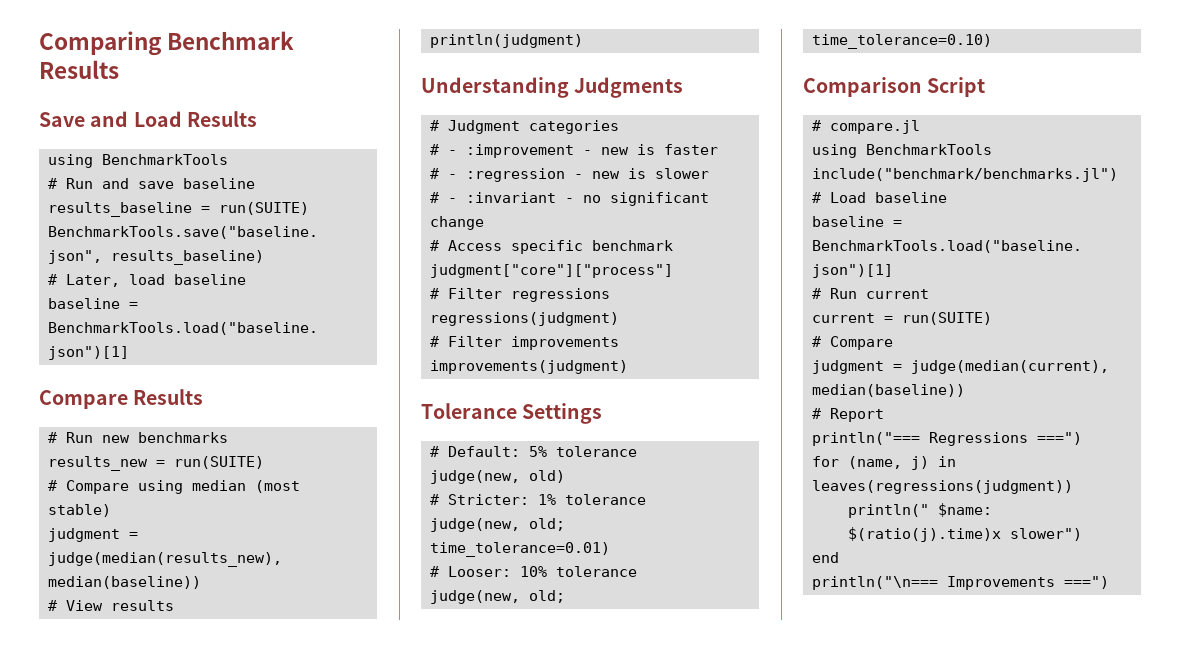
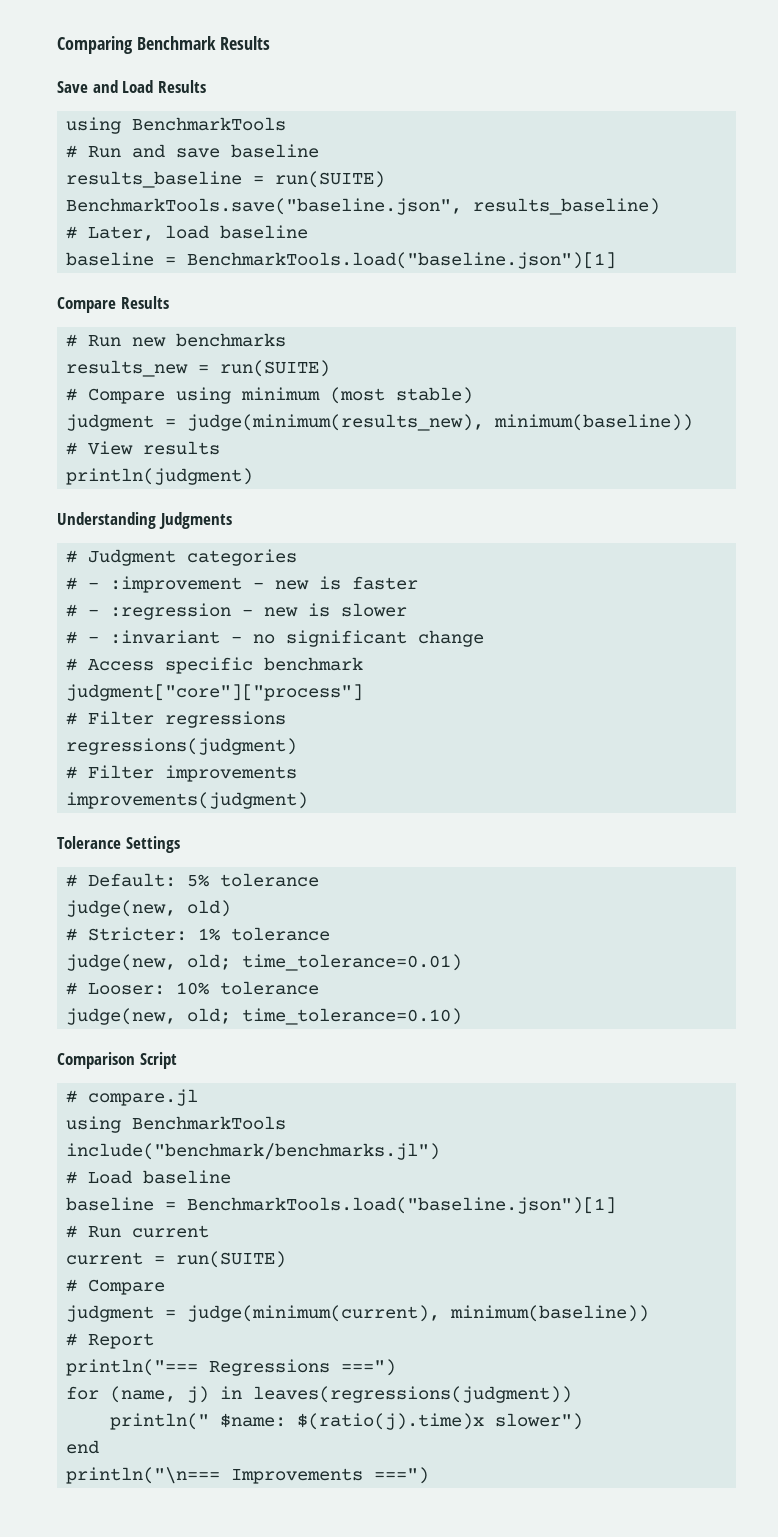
- # Compare using median (most stable)
+ # Compare using minimum (most stable)
- judgment = judge(median(results_new), median(baseline))
+ judgment = judge(minimum(results_new), minimum(baseline))
- judgment = judge(median(current), median(baseline))
+ judgment = judge(minimum(current), minimum(baseline))

